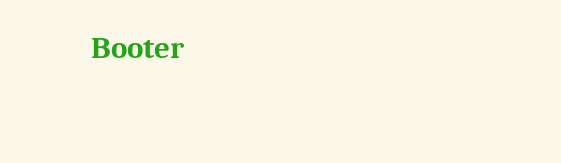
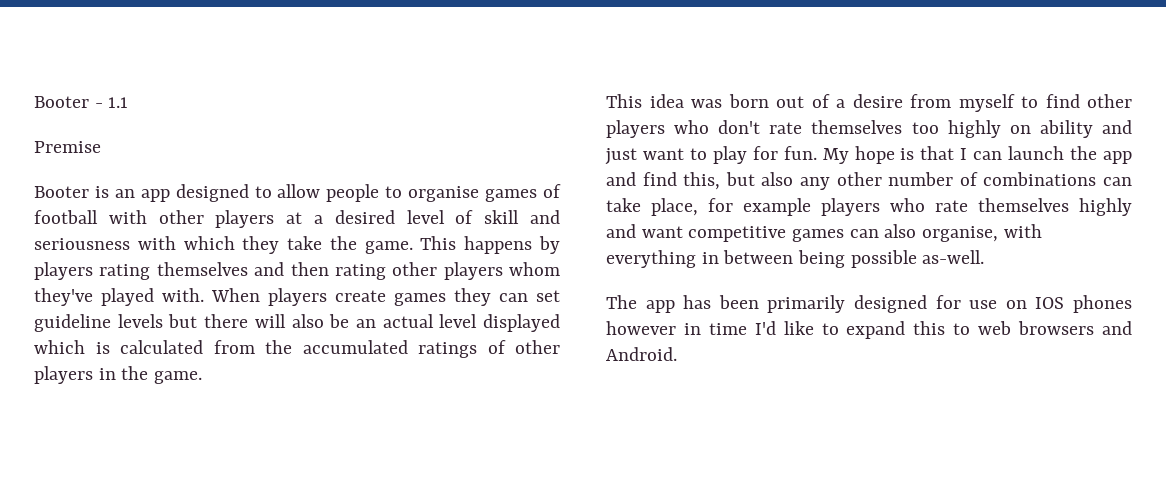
- Booter
+ Booter - 1.1
+ Premise
+ Booter is an app designed to allow people to organise games of football with other players at a desired level of skill and seriousness with which they take the game. This happens by players rating themselves and then rating other players whom they've played with. When players create games they can set guideline levels but there will also be an actual level displayed which is calculated from the accumulated ratings of other players in the game.
+ This idea was born out of a desire from myself to find other players who don't rate themselves too highly on ability and just want to play for fun. My hope is that I can launch the app and find this, but also any other number of combinations can take place, for example players who rate themselves highly and want competitive games can also organise, with everything in between being possible as-well.
+ The app has been primarily designed for use on IOS phones however in time I'd like to expand this to web browsers and Android.

